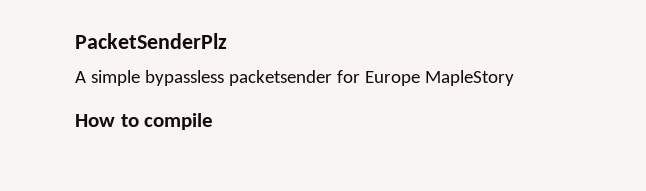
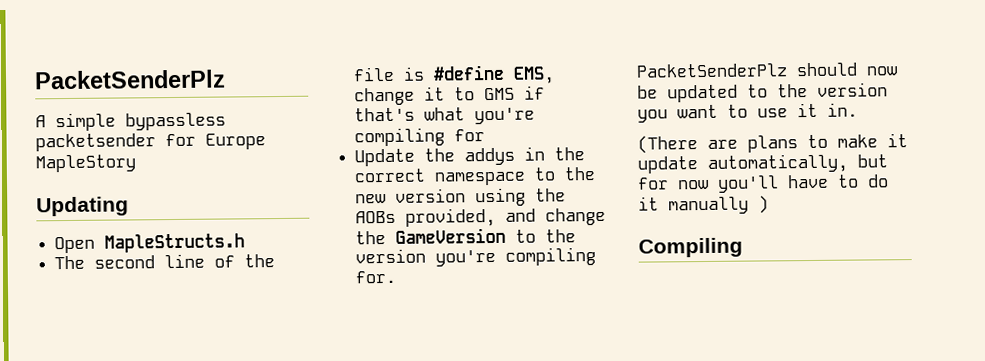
- How to compile
+ Updating
+ Open MapleStructs.h
+ The second line of the file is #define EMS, change it to GMS if that's what you're compiling for
+ Update the addys in the correct namespace to the new version using the AOBs provided, and change the GameVersion to the version you're compiling for.
+ PacketSenderPlz should now be updated to the version you want to use it in.
+ (There are plans to make it update automatically, but for now you'll have to do it manually )
+ Compiling

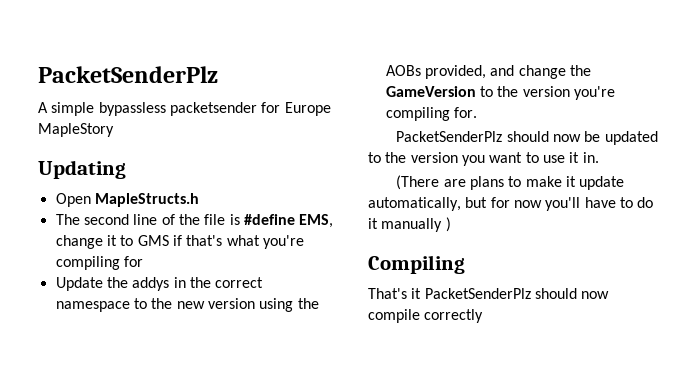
+ That's it PacketSenderPlz should now compile correctly

